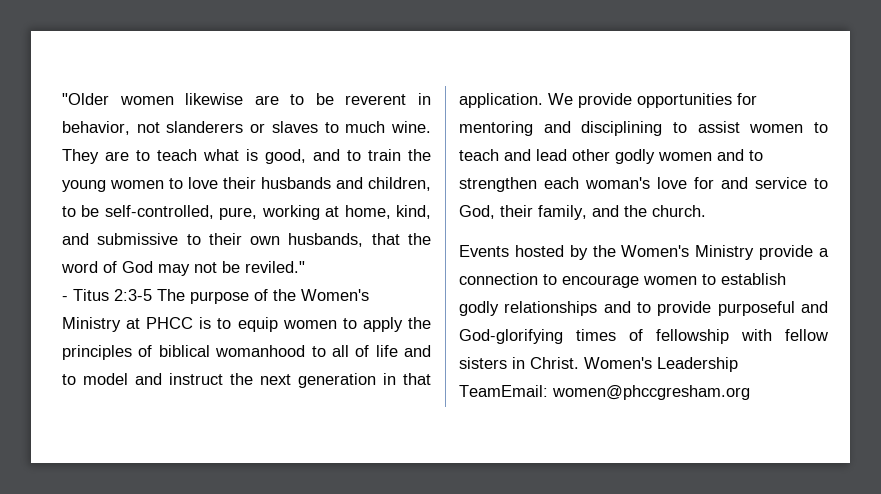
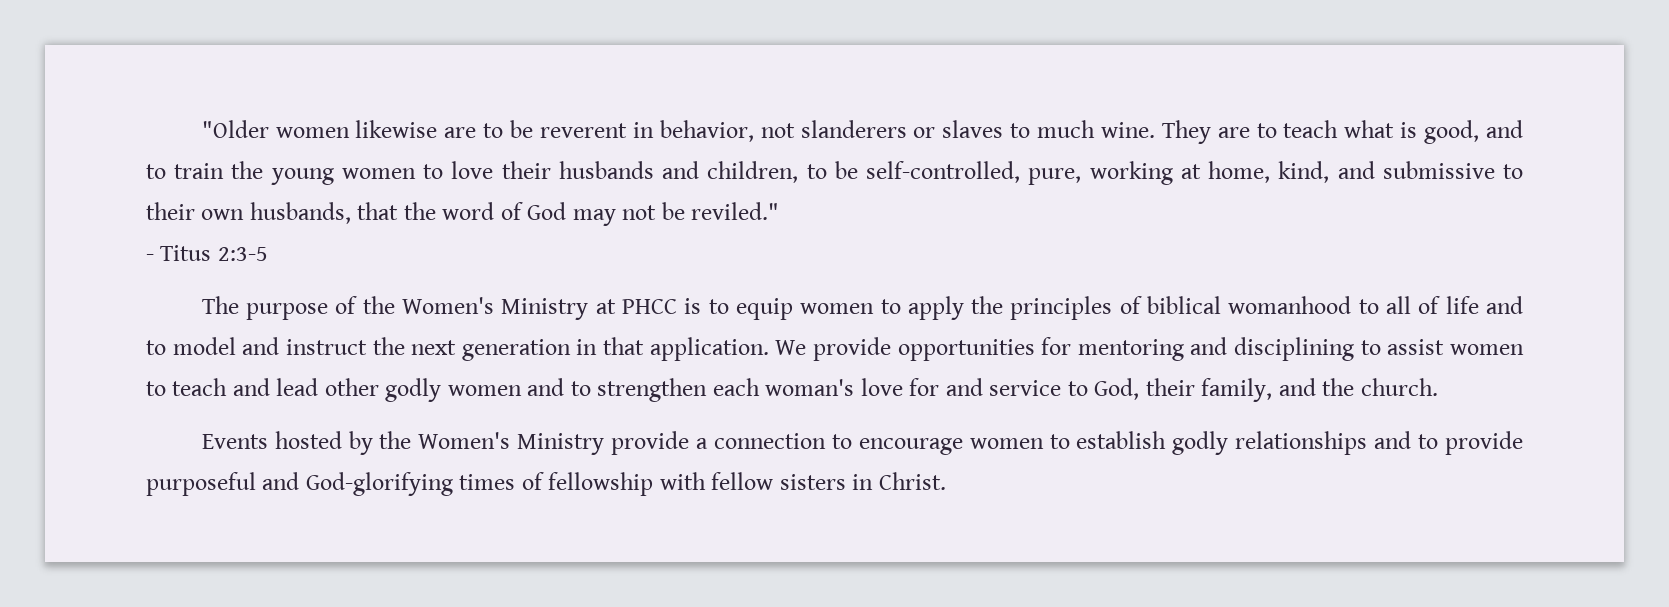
- - Titus 2:3-5 The purpose of the Women's Ministry at PHCC is to equip women to apply the principles of biblical womanhood to all of life and to model and instruct the next generation in that application.
+ - Titus 2:3-5
+ The purpose of the Women's Ministry at PHCC is to equip women to apply the principles of biblical womanhood to all of life and to model and instruct the next generation in that application.
- Women's Leadership TeamEmail: women@phccgresham.org

